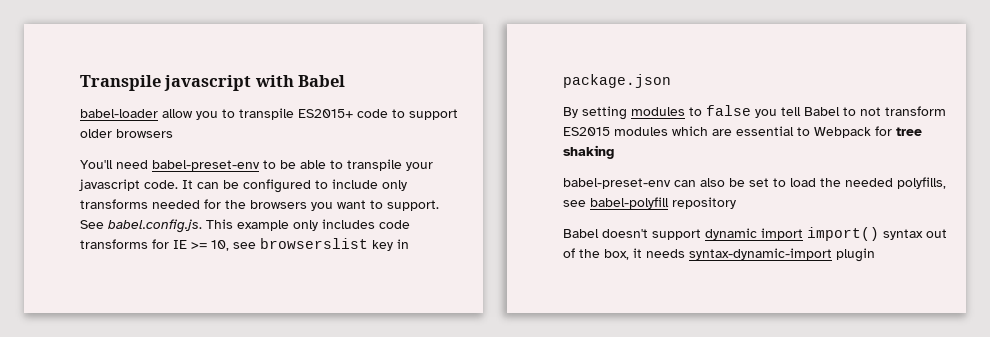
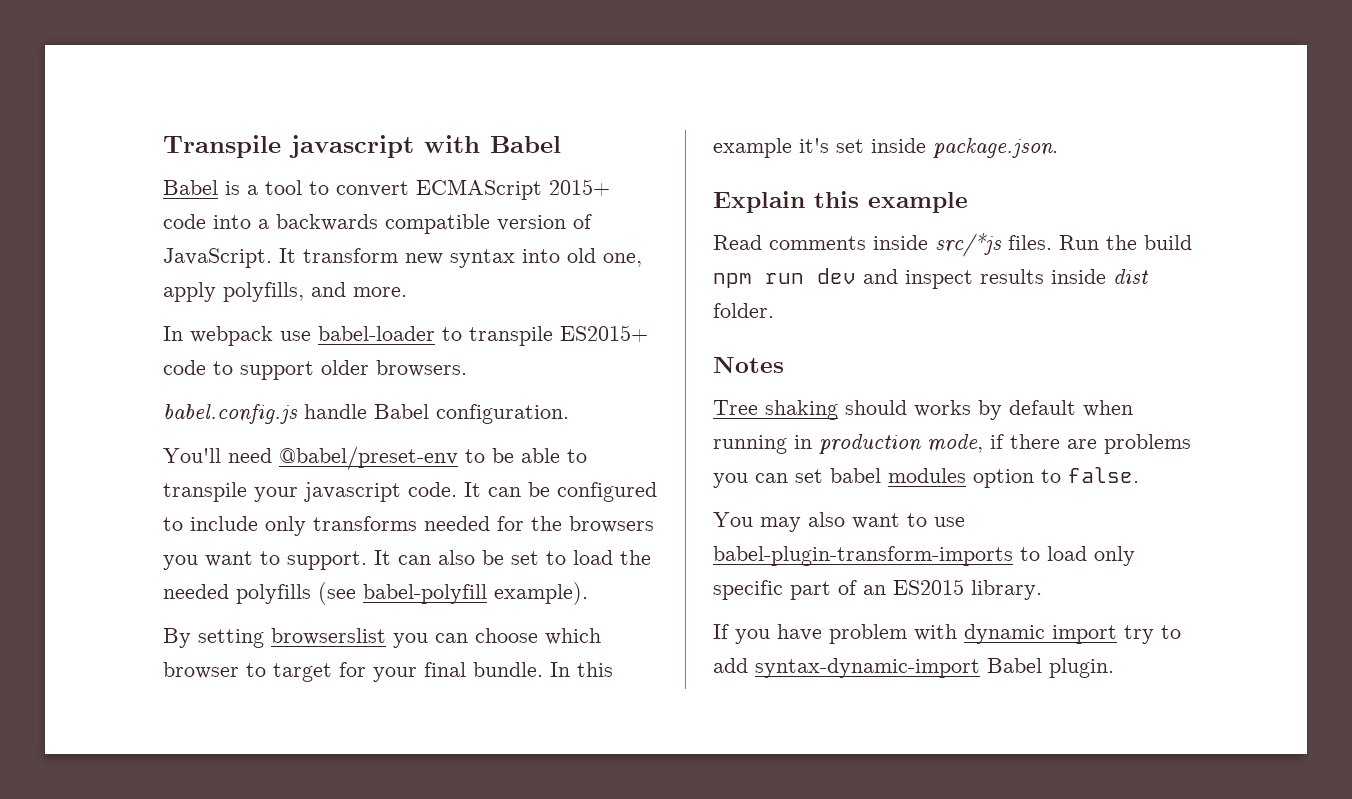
- babel-loader allow you to transpile ES2015+ code to support older browsers
+ Babel is a tool to convert ECMAScript 2015+ code into a backwards compatible version of JavaScript. It transform new syntax into old one, apply polyfills, and more.
+ In webpack use babel-loader to transpile ES2015+ code to support older browsers.
+ babel.config.js handle Babel configuration.
- You'll need babel-preset-env to be able to transpile your javascript code.
+ You'll need @babel/preset-env to be able to transpile your javascript code.
- See babel.config.js. This example only includes code transforms for IE >= 10, see browserslist key in package.json
- By setting modules to false you tell Babel to not transform ES2015 modules which are essential to Webpack for tree shaking
- babel-preset-env can also be set to load the needed polyfills, see babel-polyfill repository
- Babel doesn't support dynamic import import() syntax out of the box, it needs syntax-dynamic-import plugin
+ It can also be set to load the needed polyfills (see babel-polyfill example).
+ By setting browserslist you can choose which browser to target for your final bundle. In this example it's set inside package.json.
+ Explain this example
+ Read comments inside src/*js files. Run the build npm run dev and inspect results inside dist folder.
+ Notes
+ Tree shaking should works by default when running in production mode, if there are problems you can set babel modules option to false.
+ You may also want to use babel-plugin-transform-imports to load only specific part of an ES2015 library.
+ If you have problem with dynamic import try to add syntax-dynamic-import Babel plugin.

